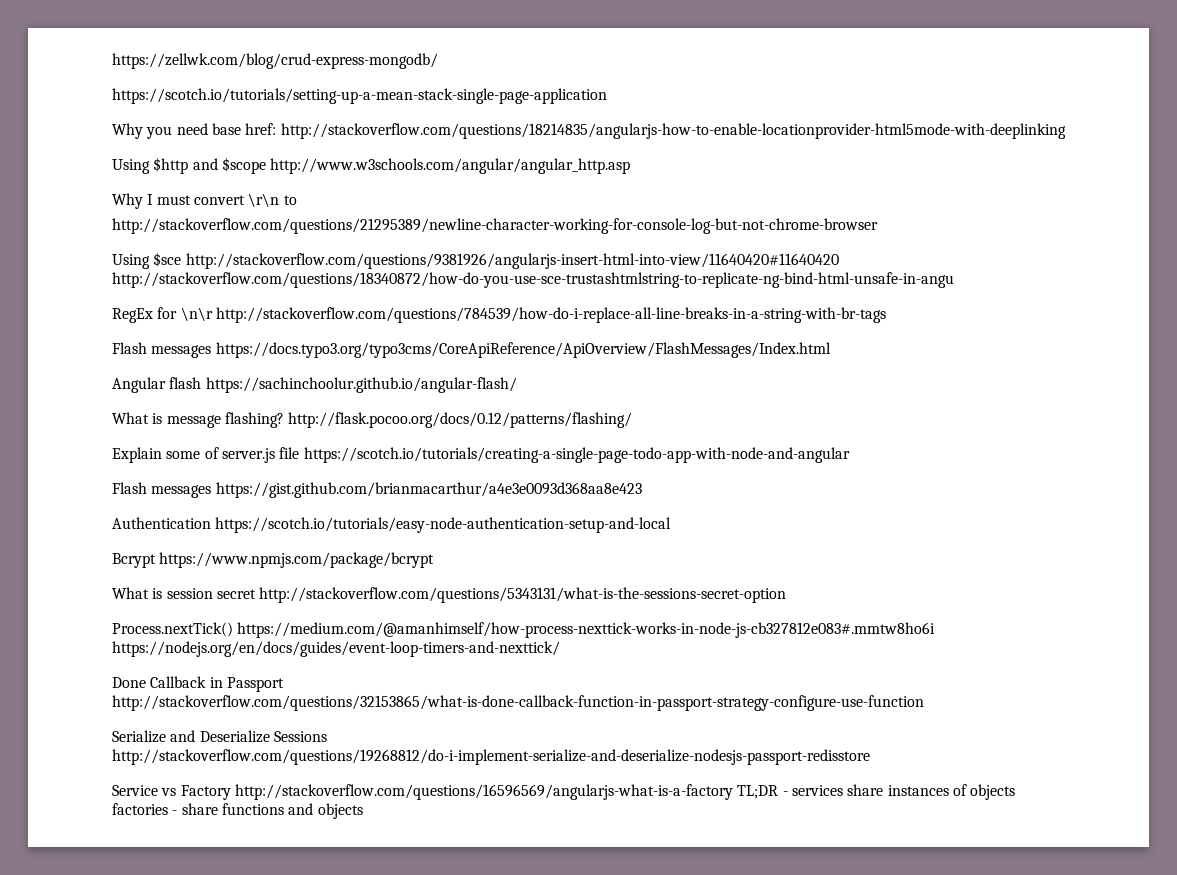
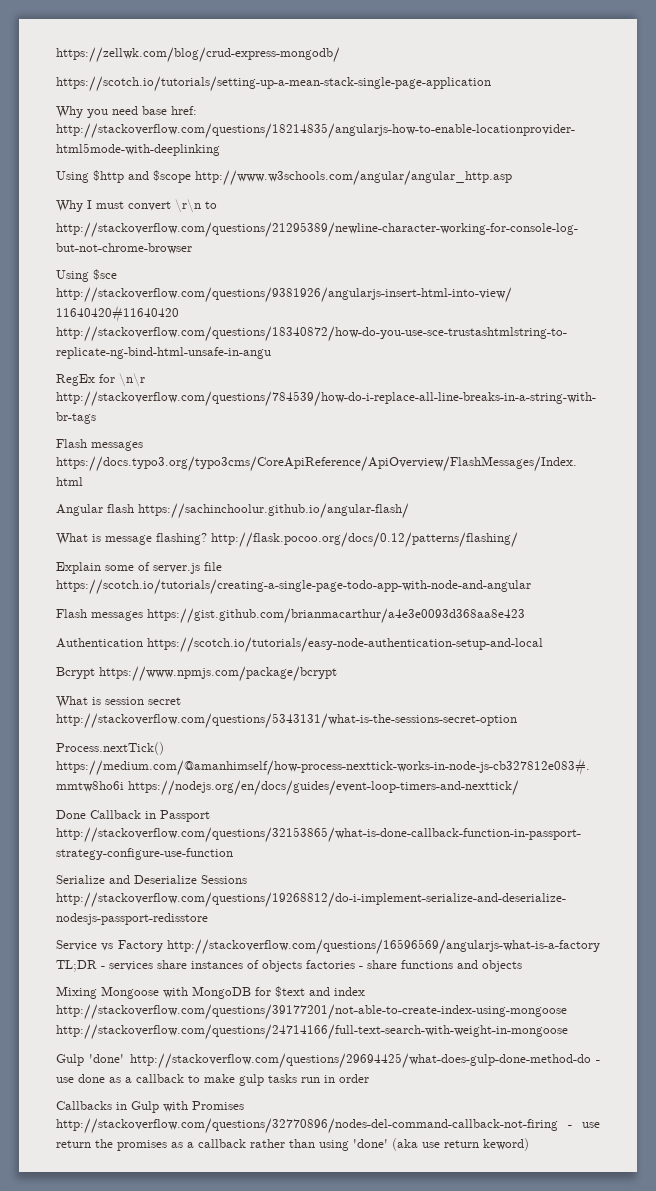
+ Mixing Mongoose with MongoDB for $text and index http://stackoverflow.com/questions/39177201/not-able-to-create-index-using-mongoose http://stackoverflow.com/questions/24714166/full-text-search-with-weight-in-mongoose
+ Gulp 'done' http://stackoverflow.com/questions/29694425/what-does-gulp-done-method-do - use done as a callback to make gulp tasks run in order
+ Callbacks in Gulp with Promises http://stackoverflow.com/questions/32770896/nodes-del-command-callback-not-firing - use return the promises as a callback rather than using 'done' (aka use return keword)

